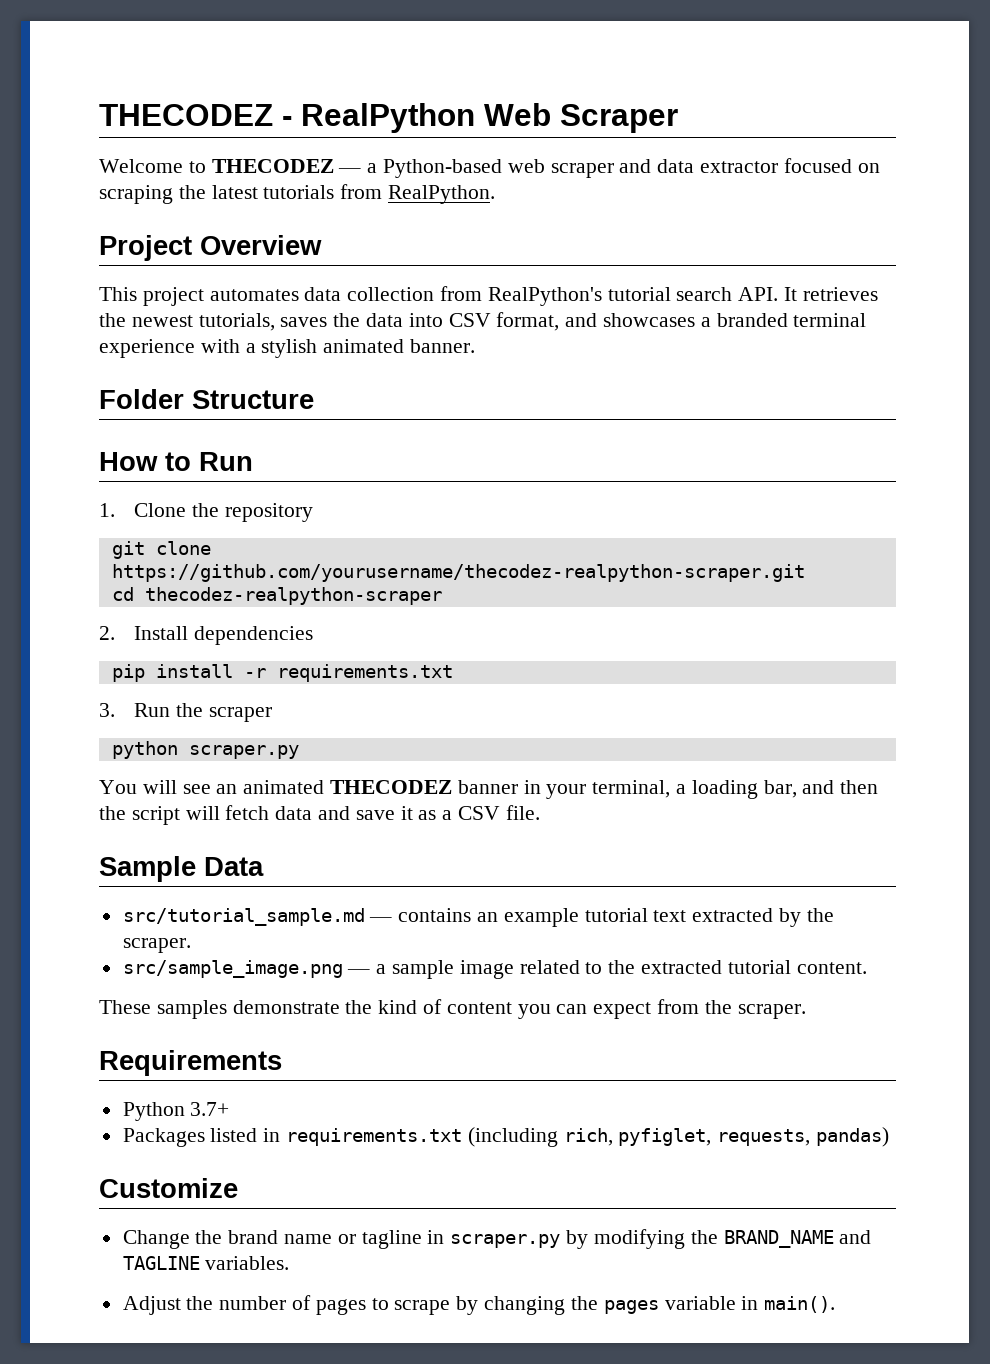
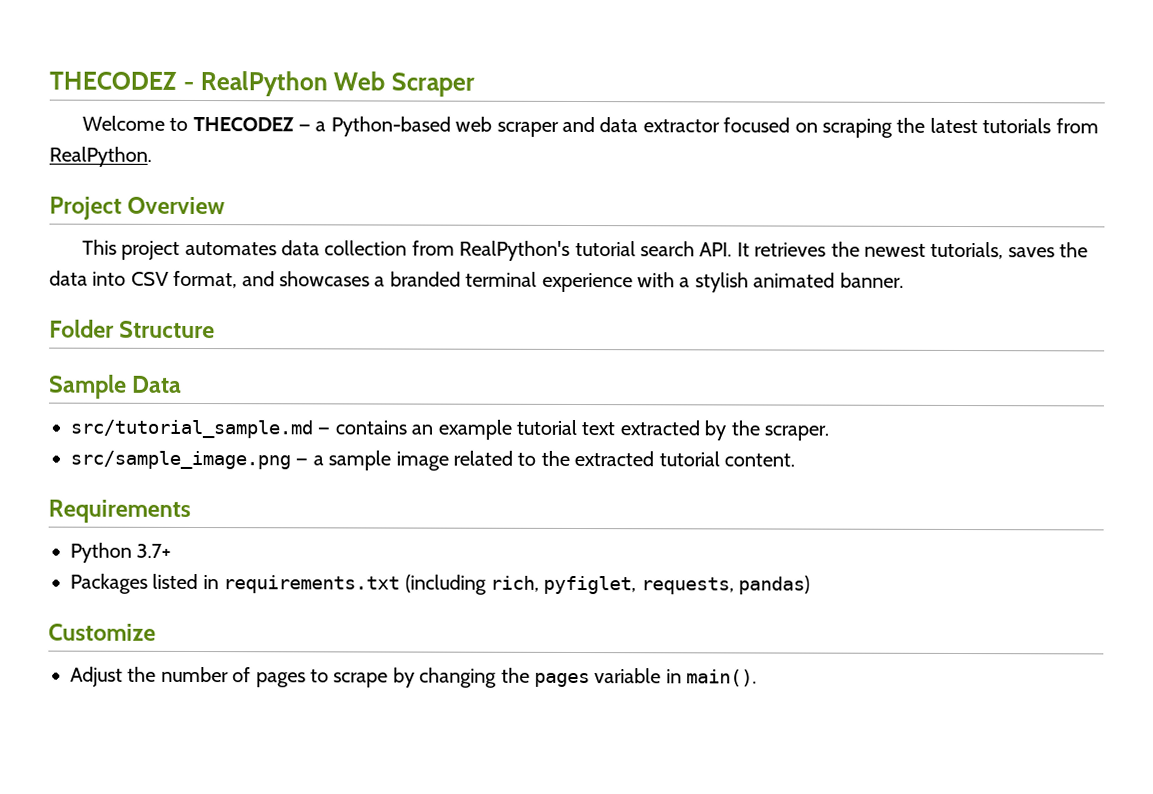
- How to Run
- 1. Clone the repository
- git clone https://github.com/yourusername/thecodez-realpython-scraper.git
- cd thecodez-realpython-scraper
- 2. Install dependencies
- pip install -r requirements.txt
- 3. Run the scraper
- python scraper.py
- You will see an animated THECODEZ banner in your terminal, a loading bar, and then the script will fetch data and save it as a CSV file.
- These samples demonstrate the kind of content you can expect from the scraper.
- Change the brand name or tagline in scraper.py by modifying the BRAND_NAME and TAGLINE variables.

